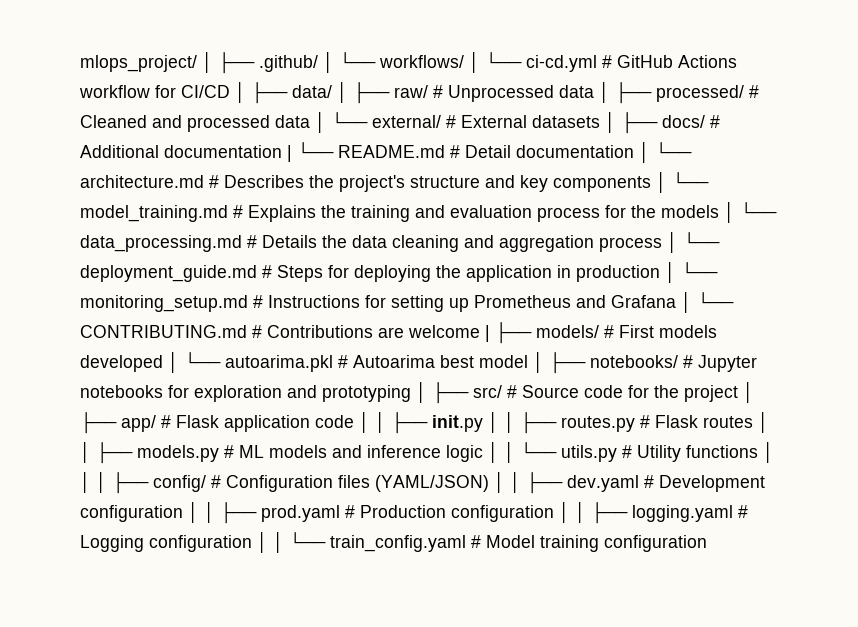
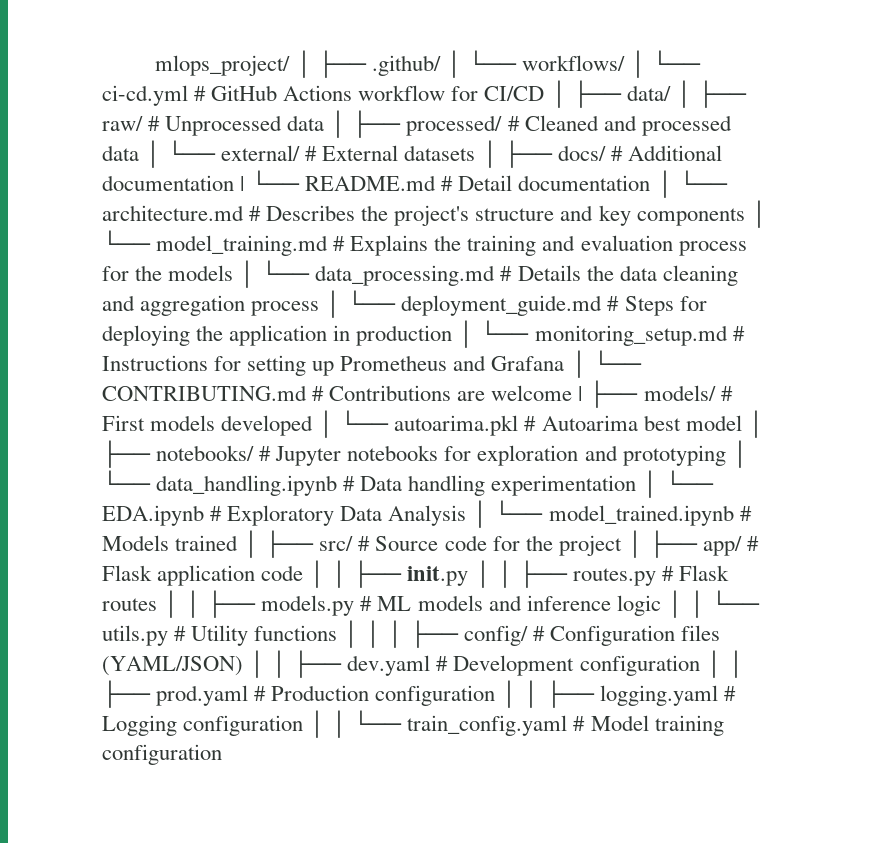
- mlops_project/ │ ├── .github/ │ └── workflows/ │ └── ci-cd.yml # GitHub Actions workflow for CI/CD │ ├── data/ │ ├── raw/ # Unprocessed data │ ├── processed/ # Cleaned and processed data │ └── external/ # External datasets │ ├── docs/ # Additional documentation | └── README.md # Detail documentation │ └── architecture.md # Describes the project's structure and key components │ └── model_training.md # Explains the training and evaluation process for the models │ └── data_processing.md # Details the data cleaning and aggregation process │ └── deployment_guide.md # Steps for deploying the application in production │ └── monitoring_setup.md # Instructions for setting up Prometheus and Grafana │ └── CONTRIBUTING.md # Contributions are welcome | ├── models/ # First models developed │ └── autoarima.pkl # Autoarima best model │ ├── notebooks/ # Jupyter notebooks for exploration and prototyping │ ├── src/ # Source code for the project │ ├── app/ # Flask application code │ │ ├── init.py │ │ ├── routes.py # Flask routes │ │ ├── models.py # ML models and inference logic │ │ └── utils.py # Utility functions │ │ │ ├── config/ # Configuration files (YAML/JSON) │ │ ├── dev.yaml # Development configuration │ │ ├── prod.yaml # Production configuration │ │ ├── logging.yaml # Logging configuration │ │ └── train_config.yaml # Model training configuration
+ mlops_project/ │ ├── .github/ │ └── workflows/ │ └── ci-cd.yml # GitHub Actions workflow for CI/CD │ ├── data/ │ ├── raw/ # Unprocessed data │ ├── processed/ # Cleaned and processed data │ └── external/ # External datasets │ ├── docs/ # Additional documentation | └── README.md # Detail documentation │ └── architecture.md # Describes the project's structure and key components │ └── model_training.md # Explains the training and evaluation process for the models │ └── data_processing.md # Details the data cleaning and aggregation process │ └── deployment_guide.md # Steps for deploying the application in production │ └── monitoring_setup.md # Instructions for setting up Prometheus and Grafana │ └── CONTRIBUTING.md # Contributions are welcome | ├── models/ # First models developed │ └── autoarima.pkl # Autoarima best model │ ├── notebooks/ # Jupyter notebooks for exploration and prototyping │ └── data_handling.ipynb # Data handling experimentation │ └── EDA.ipynb # Exploratory Data Analysis │ └── model_trained.ipynb # Models trained │ ├── src/ # Source code for the project │ ├── app/ # Flask application code │ │ ├── init.py │ │ ├── routes.py # Flask routes │ │ ├── models.py # ML models and inference logic │ │ └── utils.py # Utility functions │ │ │ ├── config/ # Configuration files (YAML/JSON) │ │ ├── dev.yaml # Development configuration │ │ ├── prod.yaml # Production configuration │ │ ├── logging.yaml # Logging configuration │ │ └── train_config.yaml # Model training configuration

